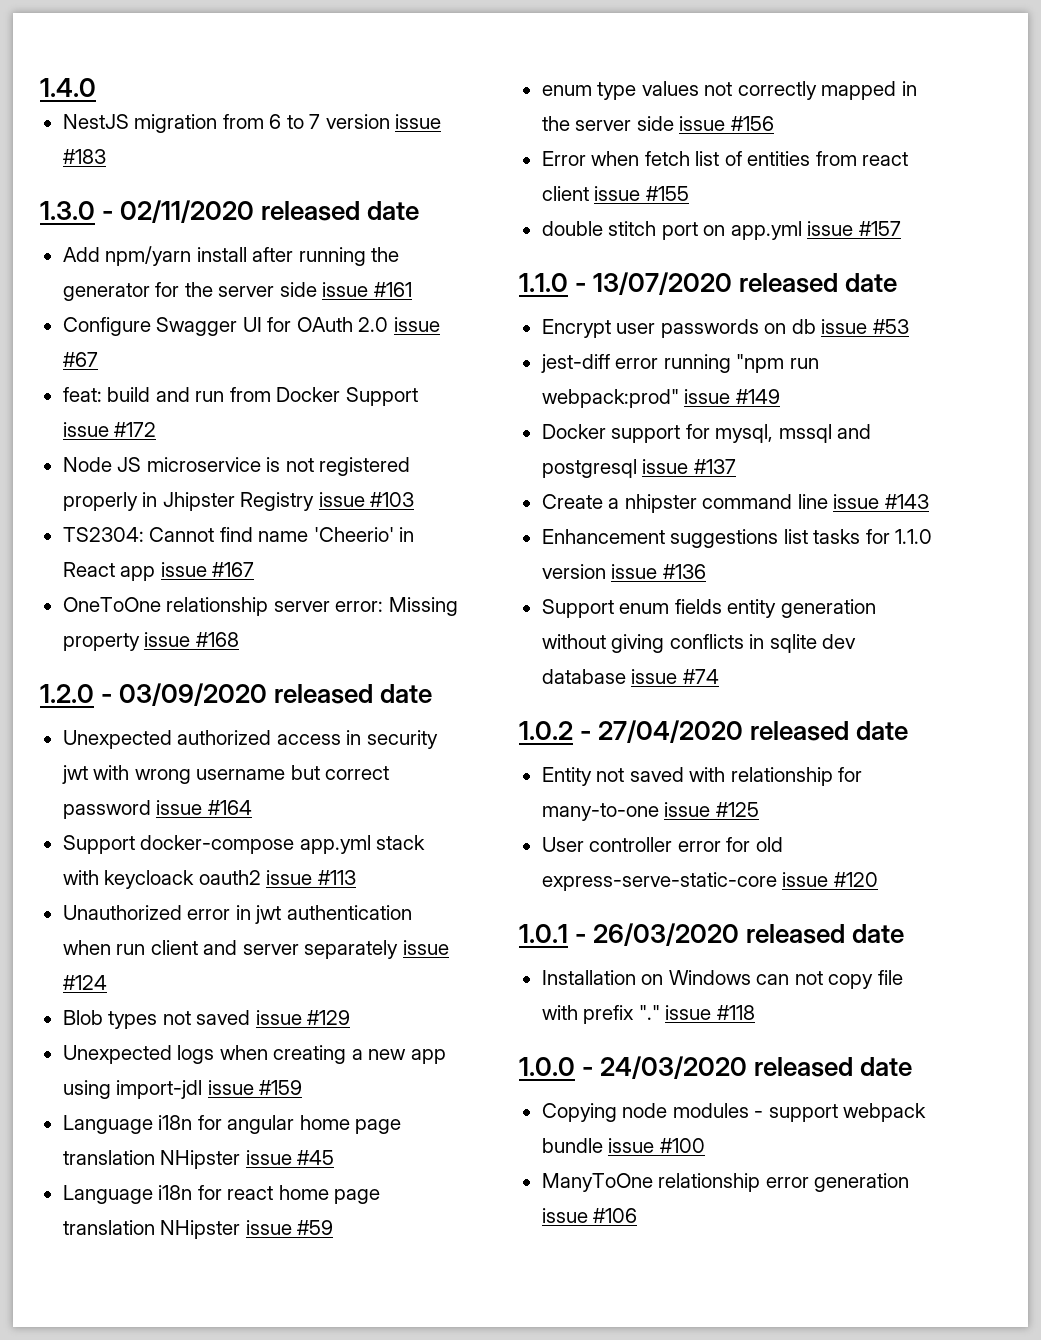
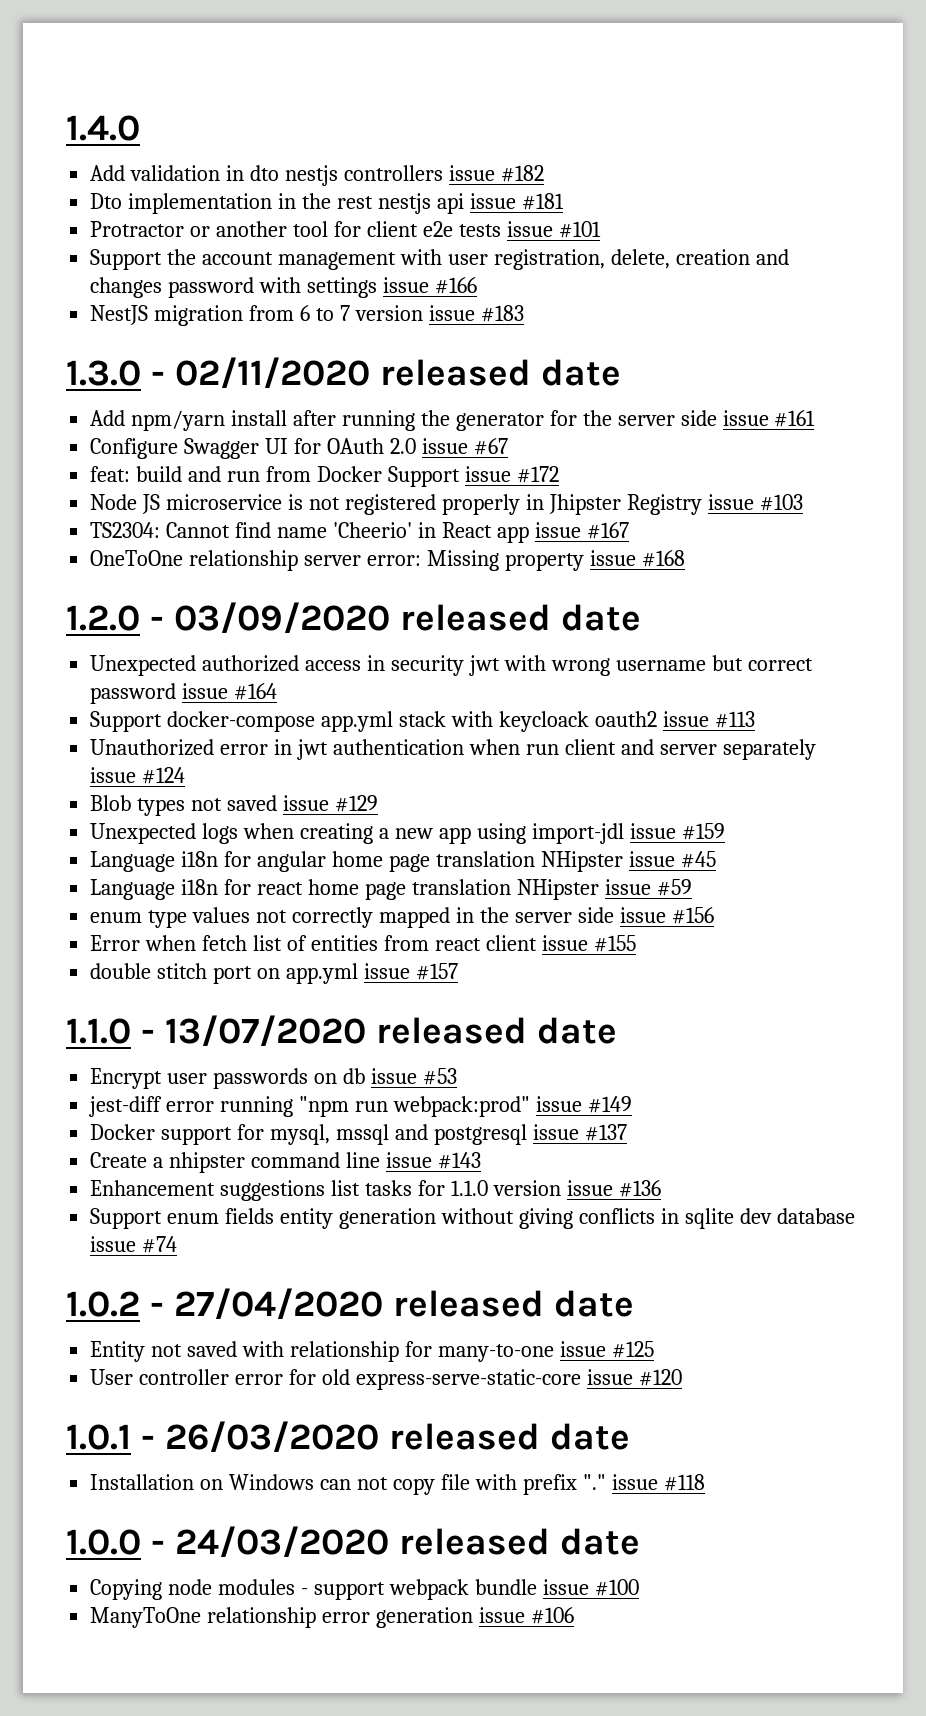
+ Add validation in dto nestjs controllers issue #182
+ Dto implementation in the rest nestjs api issue #181
+ Protractor or another tool for client e2e tests issue #101
+ Support the account management with user registration, delete, creation and changes password with settings issue #166

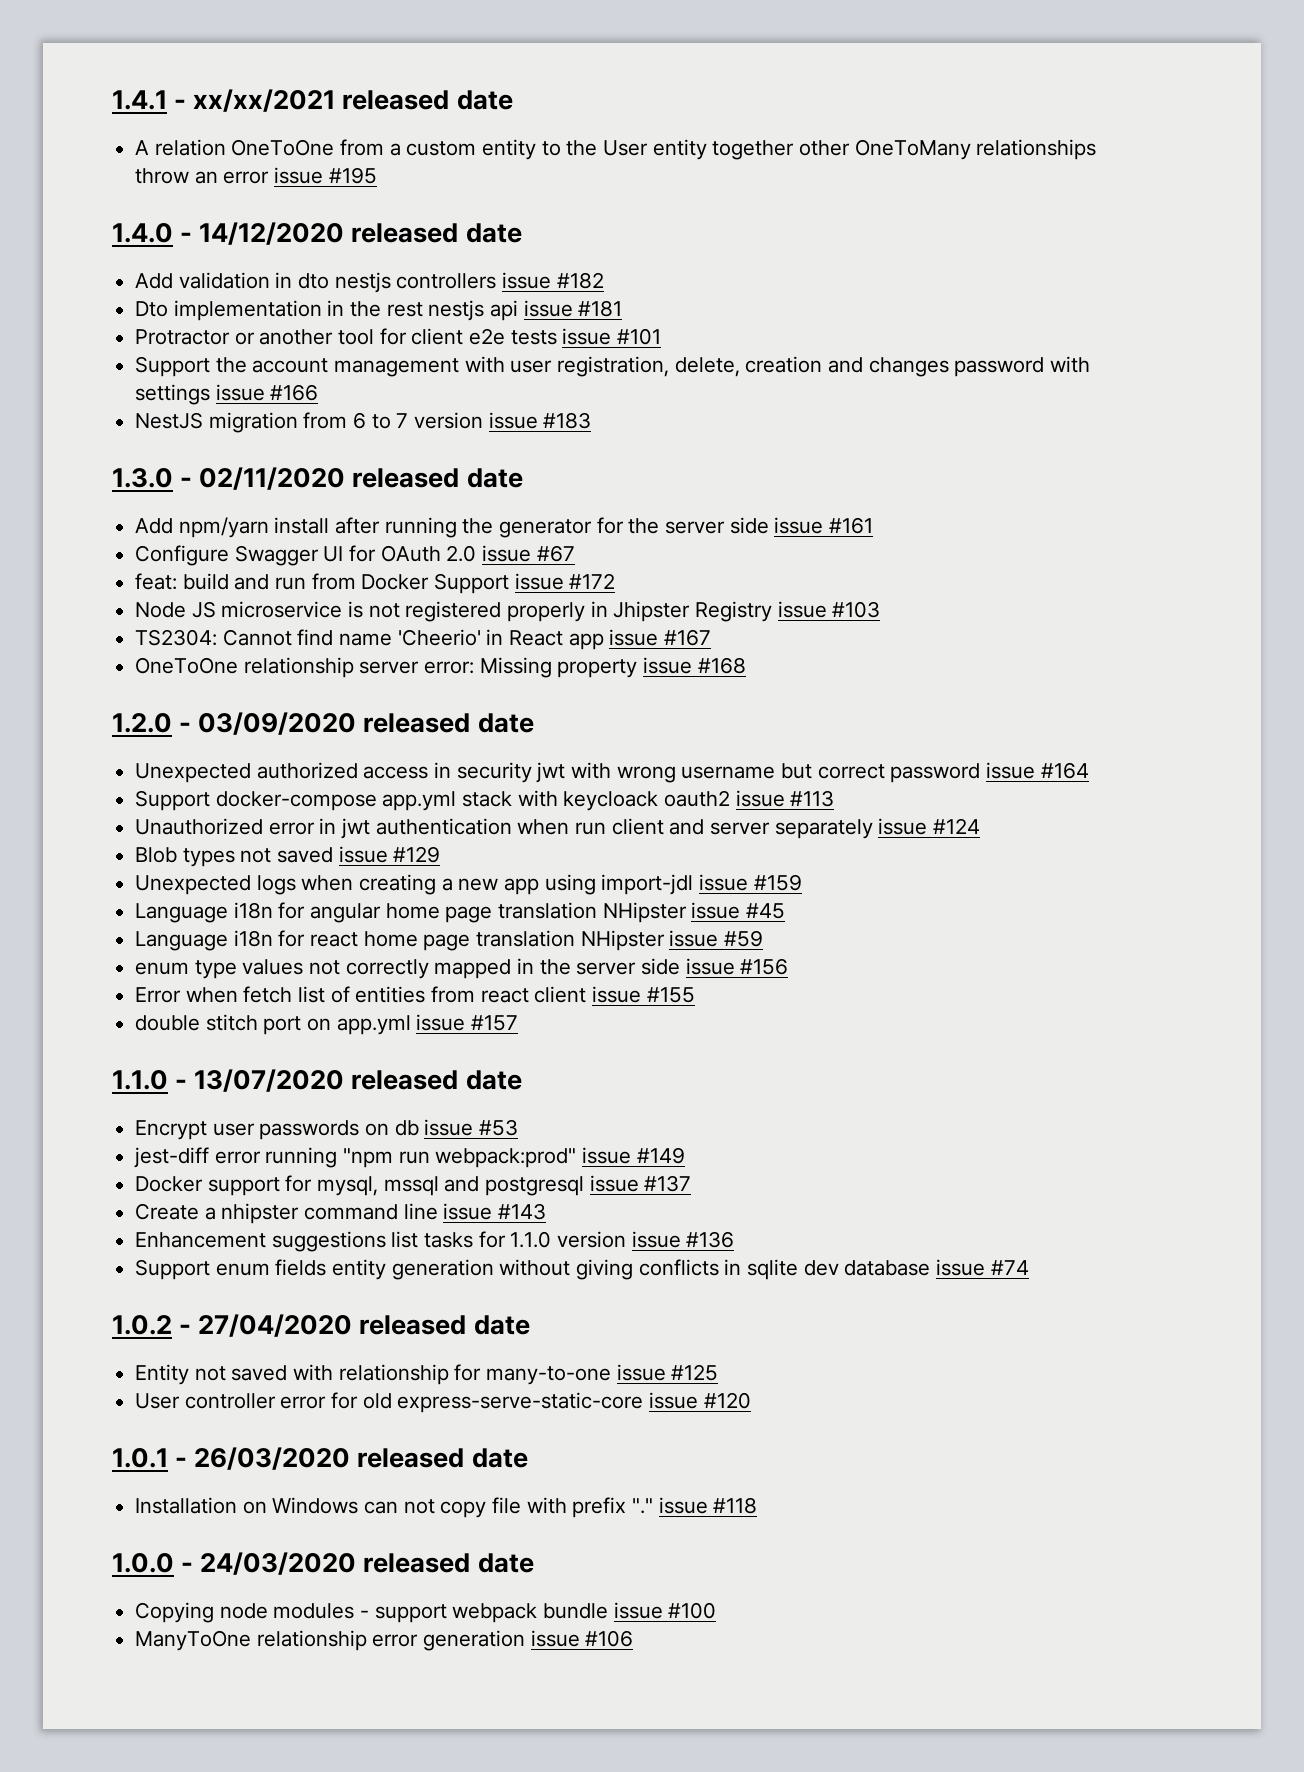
- 1.4.0
+ 1.4.1 - xx/xx/2021 released date
+ A relation OneToOne from a custom entity to the User entity together other OneToMany relationships throw an error issue #195
+ 1.4.0 - 14/12/2020 released date

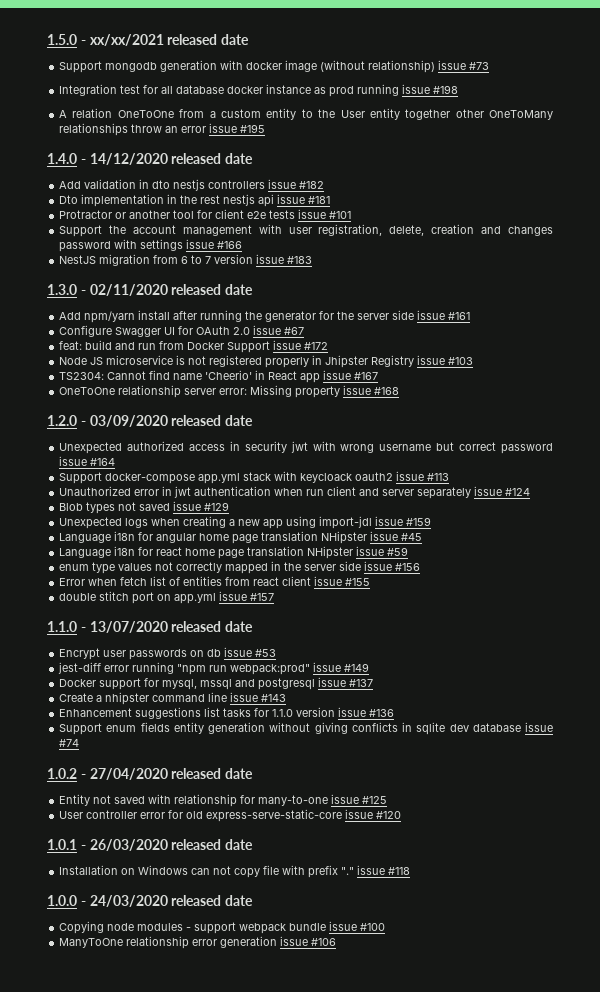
- 1.4.1 - xx/xx/2021 released date
+ 1.5.0 - xx/xx/2021 released date
+ Support mongodb generation with docker image (without relationship) issue #73
+ Integration test for all database docker instance as prod running issue #198

